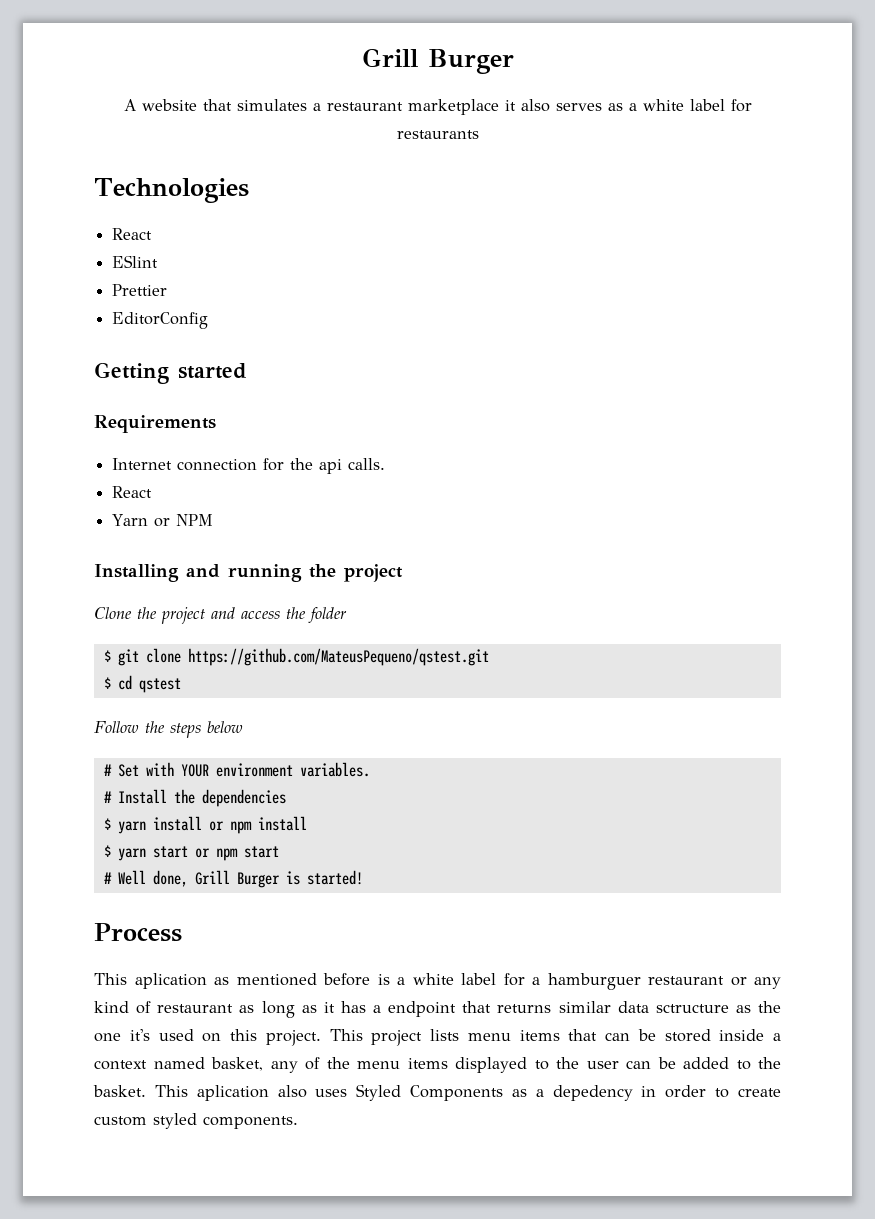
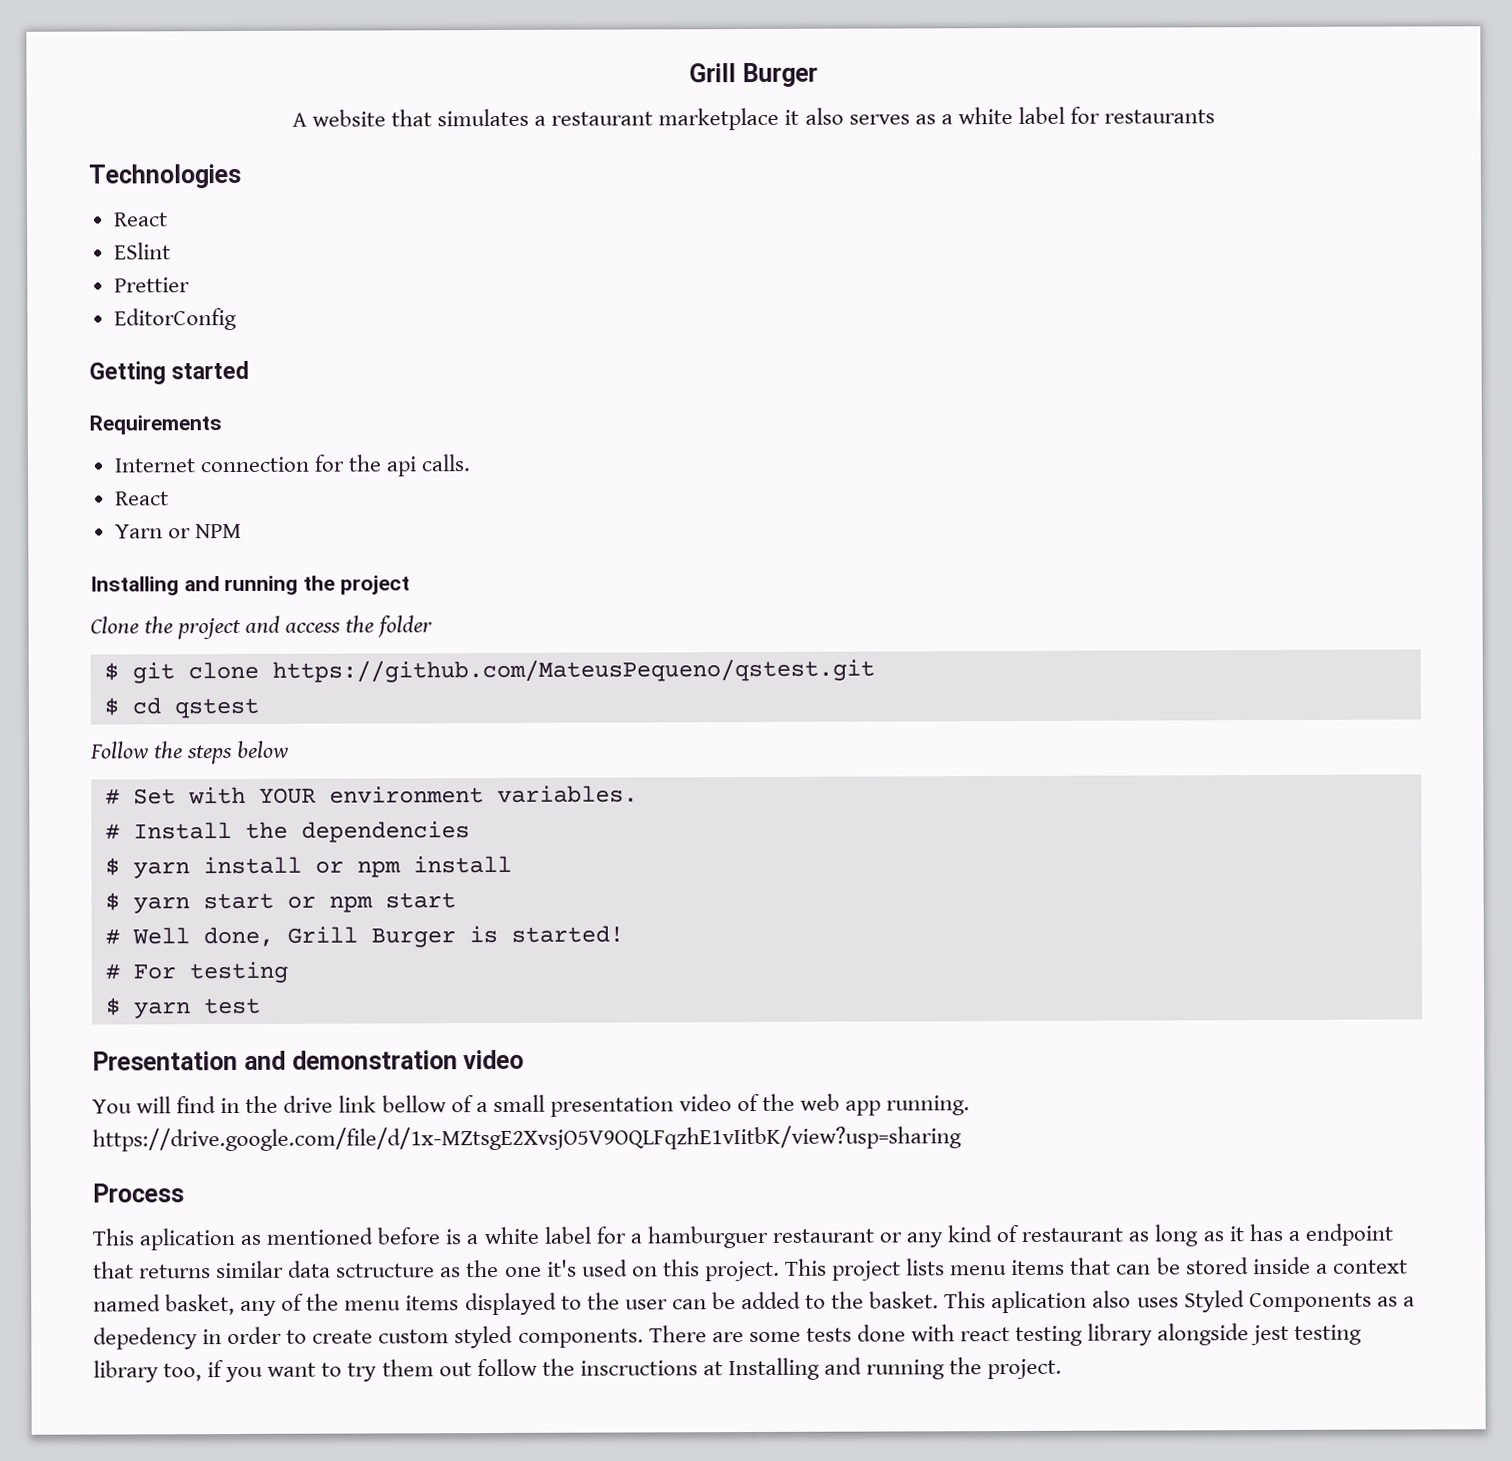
+ # For testing
+ $ yarn test
+ Presentation and demonstration video
+ You will find in the drive link bellow of a small presentation video of the web app running. https://drive.google.com/file/d/1x-MZtsgE2XvsjO5V9OQLFqzhE1vIitbK/view?usp=sharing
+ There are some tests done with react testing library alongside jest testing library too, if you want to try them out follow the inscructions at Installing and running the project.

